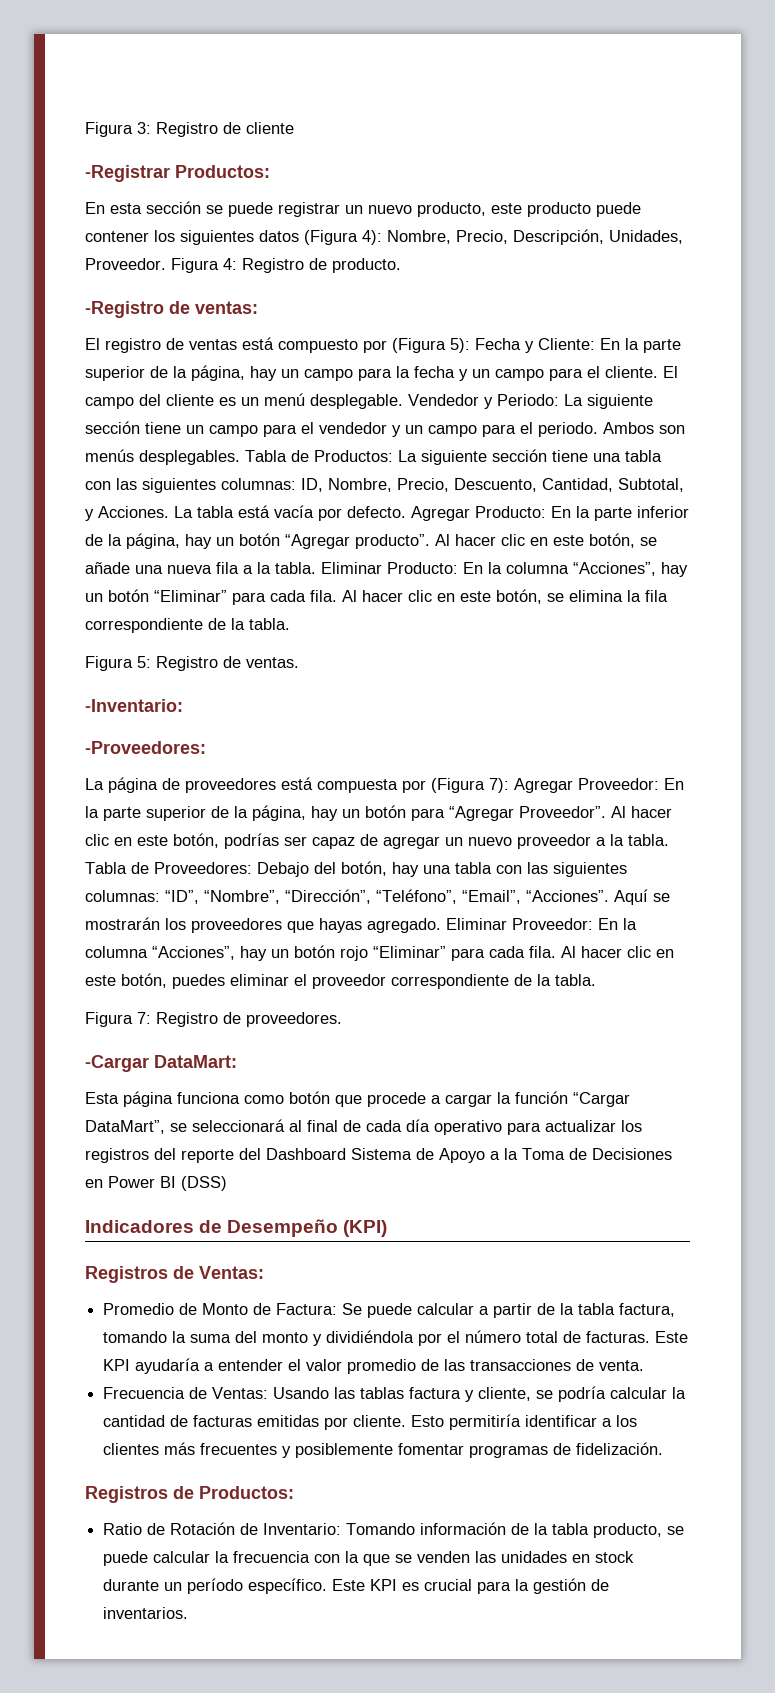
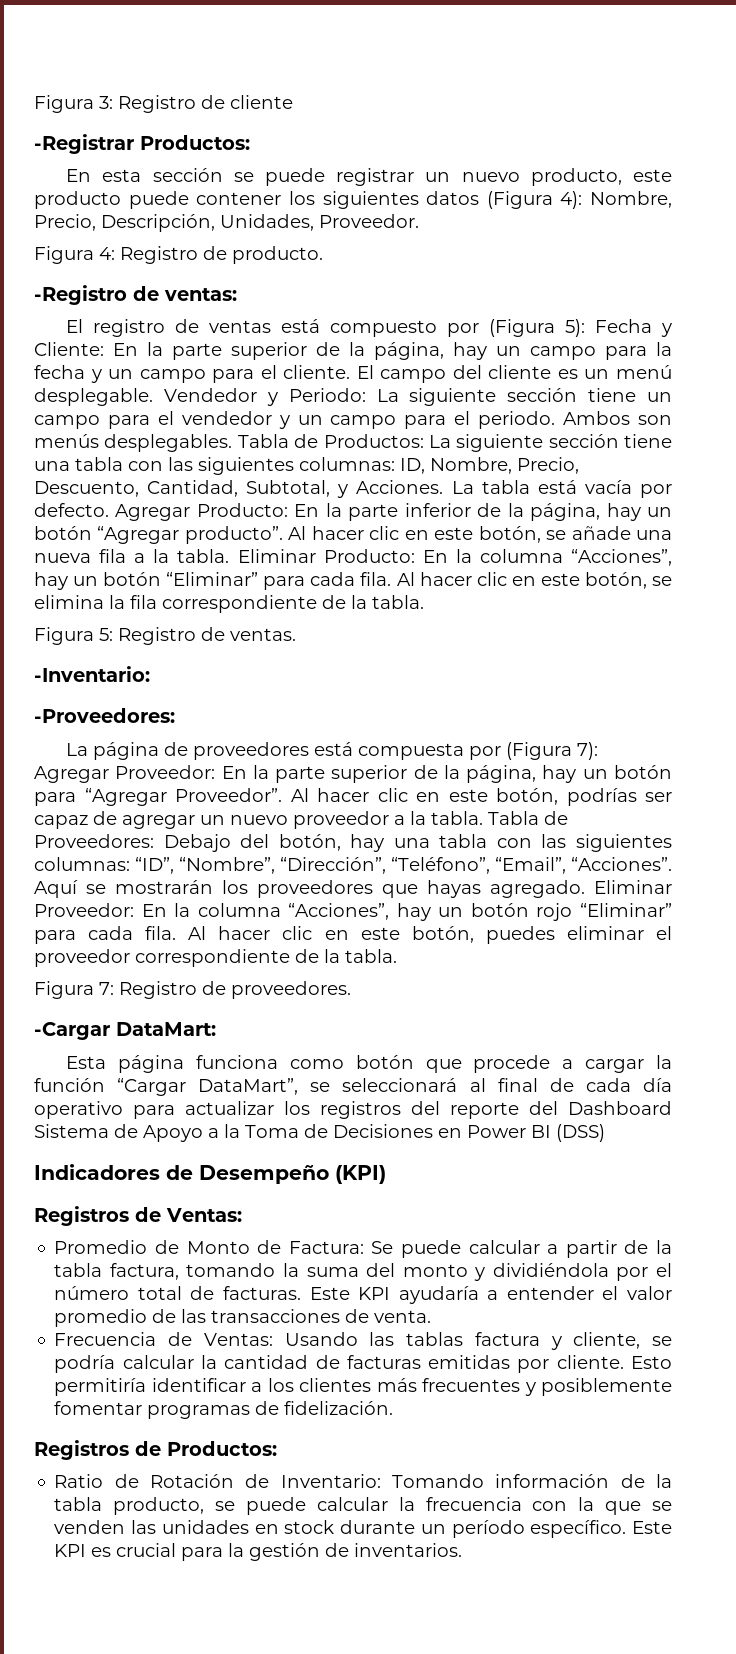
- En esta sección se puede registrar un nuevo producto, este producto puede contener los siguientes datos (Figura 4): Nombre, Precio, Descripción, Unidades, Proveedor. Figura 4: Registro de producto.
+ En esta sección se puede registrar un nuevo producto, este producto puede contener los siguientes datos (Figura 4): Nombre, Precio, Descripción, Unidades, Proveedor.
+ Figura 4: Registro de producto.

